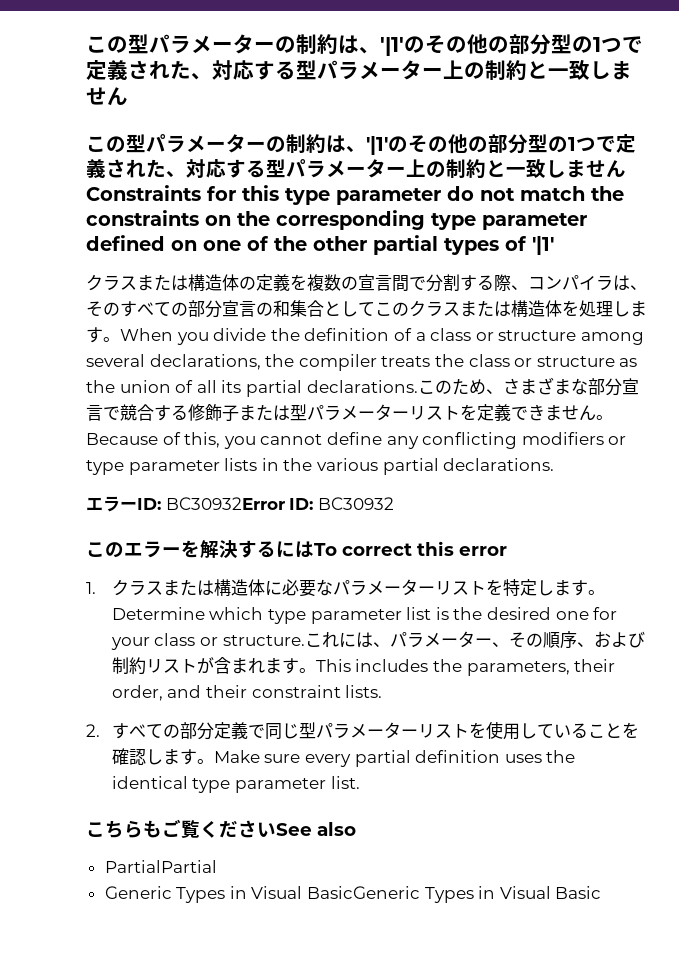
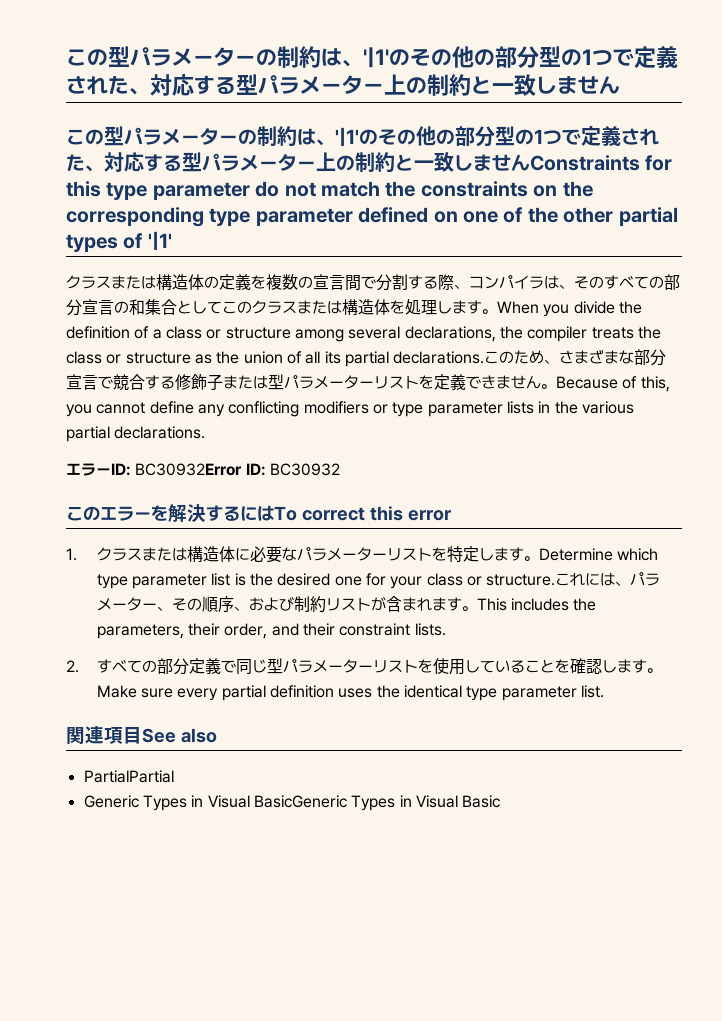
- こちらもご覧くださいSee also
+ 関連項目See also

